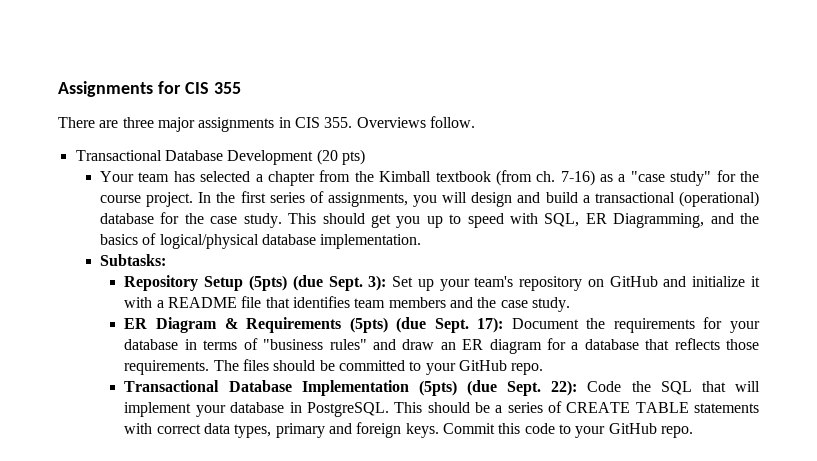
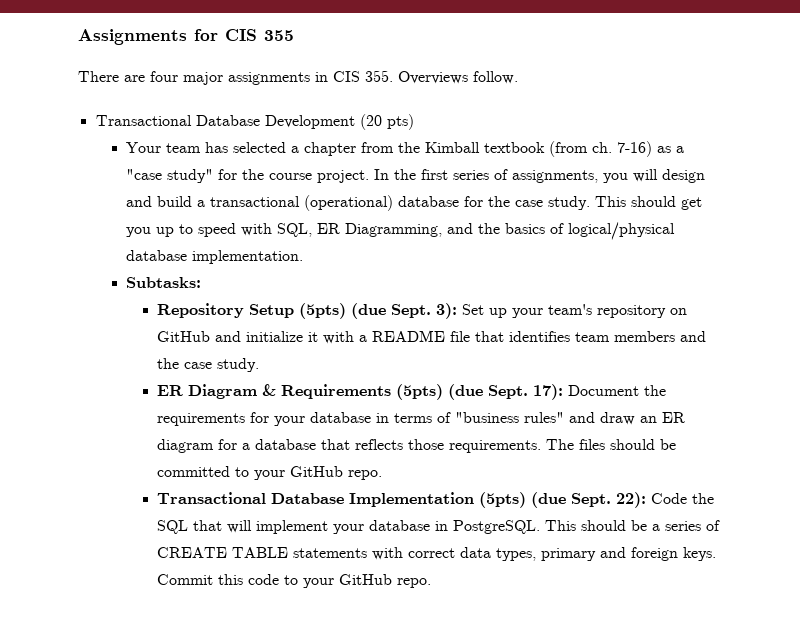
- There are three major assignments in CIS 355. Overviews follow.
+ There are four major assignments in CIS 355. Overviews follow.

